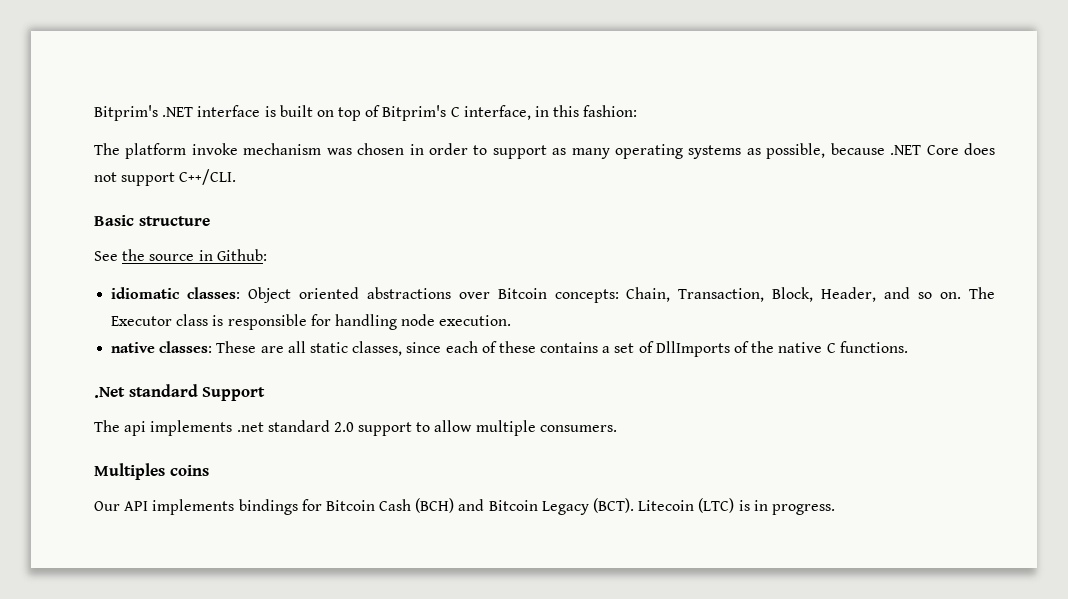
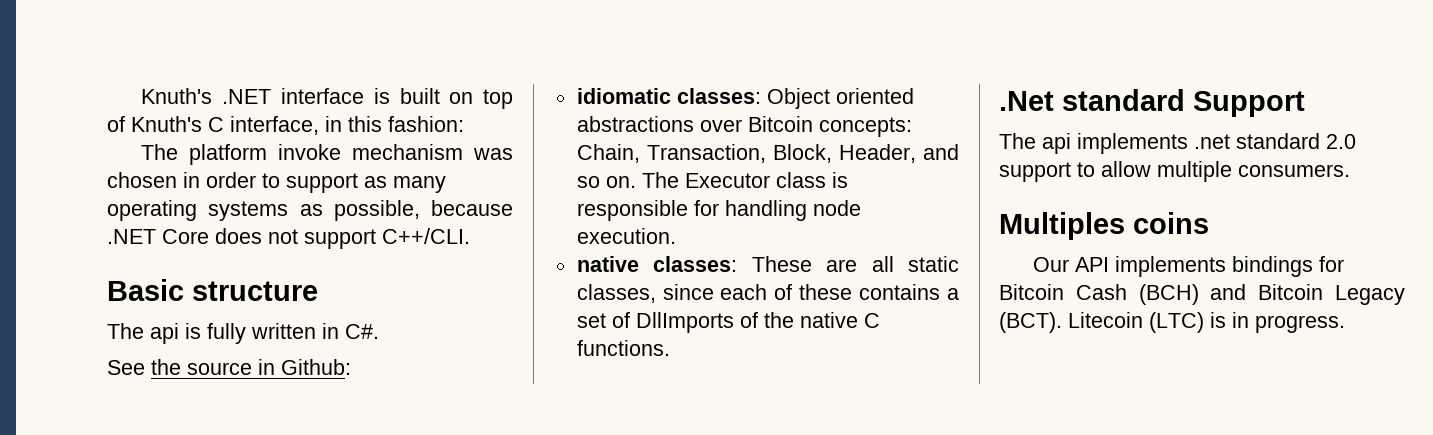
- Bitprim's .NET interface is built on top of Bitprim's C interface, in this fashion:
+ Knuth's .NET interface is built on top of Knuth's C interface, in this fashion:
+ The api is fully written in C#.

